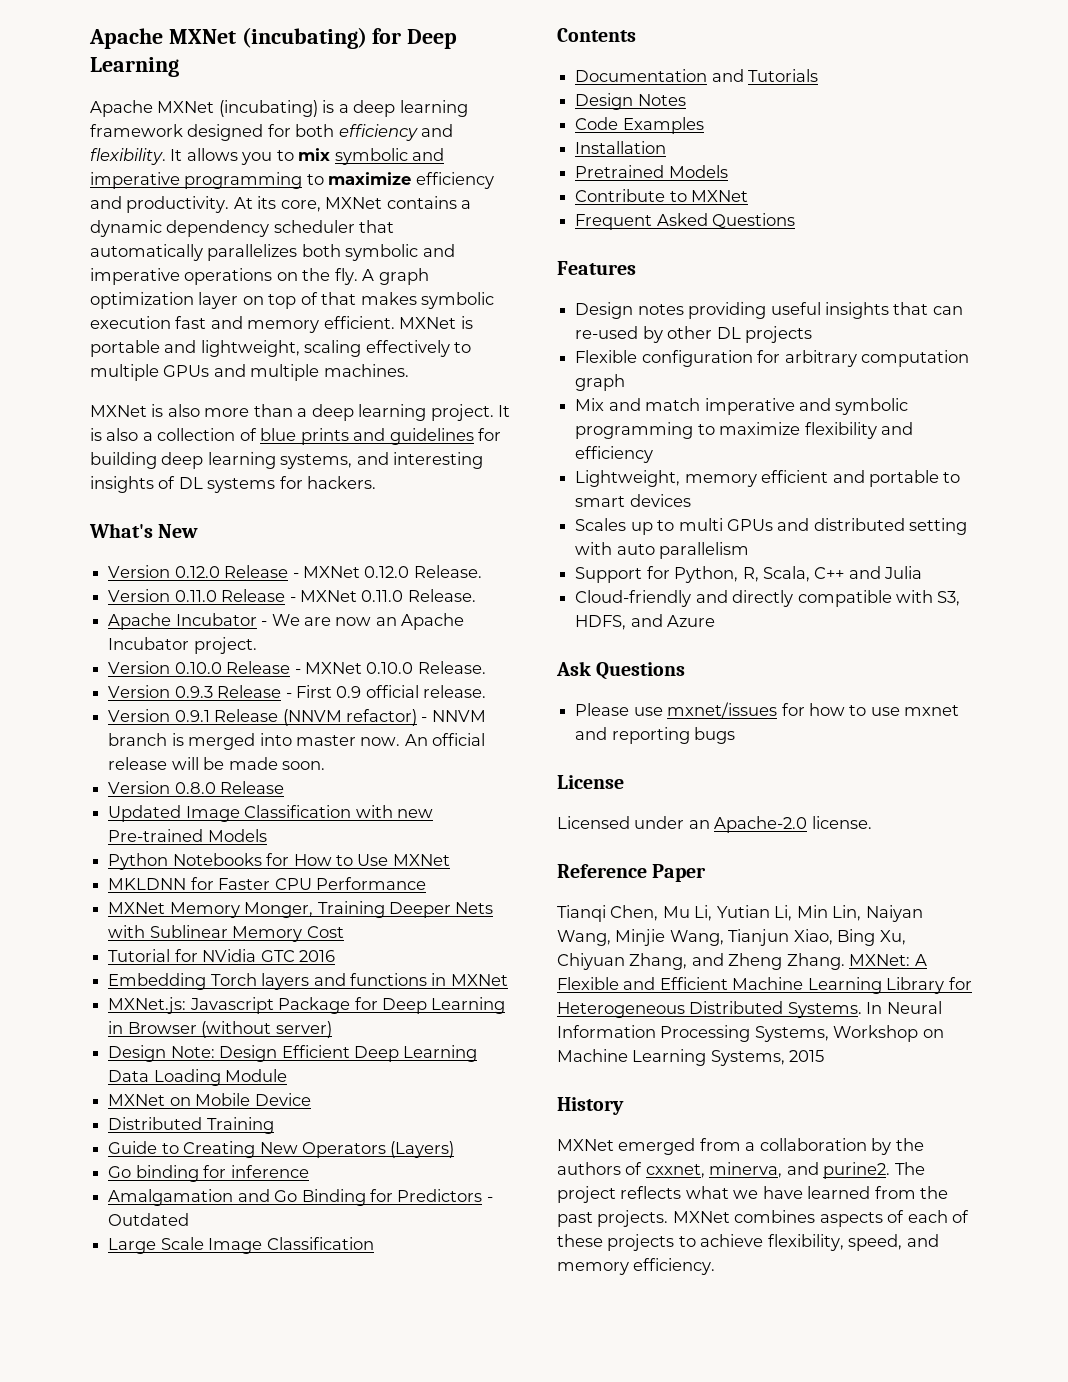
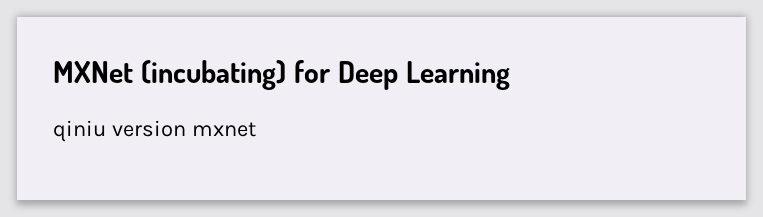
- Apache MXNet (incubating) for Deep Learning
+ MXNet (incubating) for Deep Learning
- Apache MXNet (incubating) is a deep learning framework designed for both efficiency and flexibility. It allows you to mix symbolic and imperative programming to maximize efficiency and productivity. At its core, MXNet contains a dynamic dependency scheduler that automatically parallelizes both symbolic and imperative operations on the fly. A graph optimization layer on top of that makes symbolic execution fast and memory efficient. MXNet is portable and lightweight, scaling effectively to multiple GPUs and multiple machines.
- MXNet is also more than a deep learning project. It is also a collection of blue prints and guidelines for building deep learning systems, and interesting insights of DL systems for hackers.
- What's New
- Version 0.12.0 Release - MXNet 0.12.0 Release.
- Version 0.11.0 Release - MXNet 0.11.0 Release.
- Apache Incubator - We are now an Apache Incubator project.
- Version 0.10.0 Release - MXNet 0.10.0 Release.
- Version 0.9.3 Release - First 0.9 official release.
- Version 0.9.1 Release (NNVM refactor) - NNVM branch is merged into master now. An official release will be made soon.
- Version 0.8.0 Release
- Updated Image Classification with new Pre-trained Models
- Python Notebooks for How to Use MXNet
- MKLDNN for Faster CPU Performance
- MXNet Memory Monger, Training Deeper Nets with Sublinear Memory Cost
- Tutorial for NVidia GTC 2016
- Embedding Torch layers and functions in MXNet
- MXNet.js: Javascript Package for Deep Learning in Browser (without server)
- Design Note: Design Efficient Deep Learning Data Loading Module
- MXNet on Mobile Device
- Distributed Training
- Guide to Creating New Operators (Layers)
- Go binding for inference
- Amalgamation and Go Binding for Predictors - Outdated
- Large Scale Image Classification
- Contents
- Documentation and Tutorials
- Design Notes
- Code Examples
- Installation
- Pretrained Models
- Contribute to MXNet
- Frequent Asked Questions
- Features
- Design notes providing useful insights that can re-used by other DL projects
- Flexible configuration for arbitrary computation graph
- Mix and match imperative and symbolic programming to maximize flexibility and efficiency
- Lightweight, memory efficient and portable to smart devices
- Scales up to multi GPUs and distributed setting with auto parallelism
- Support for Python, R, Scala, C++ and Julia
- Cloud-friendly and directly compatible with S3, HDFS, and Azure
- Ask Questions
- Please use mxnet/issues for how to use mxnet and reporting bugs
- License
- Licensed under an Apache-2.0 license.
- Reference Paper
- Tianqi Chen, Mu Li, Yutian Li, Min Lin, Naiyan Wang, Minjie Wang, Tianjun Xiao, Bing Xu, Chiyuan Zhang, and Zheng Zhang. MXNet: A Flexible and Efficient Machine Learning Library for Heterogeneous Distributed Systems. In Neural Information Processing Systems, Workshop on Machine Learning Systems, 2015
- History
- MXNet emerged from a collaboration by the authors of cxxnet, minerva, and purine2. The project reflects what we have learned from the past projects. MXNet combines aspects of each of these projects to achieve flexibility, speed, and memory efficiency.
+ qiniu version mxnet

